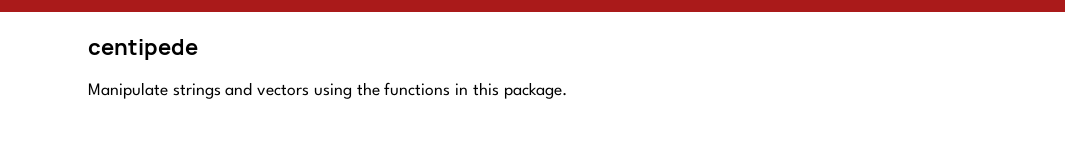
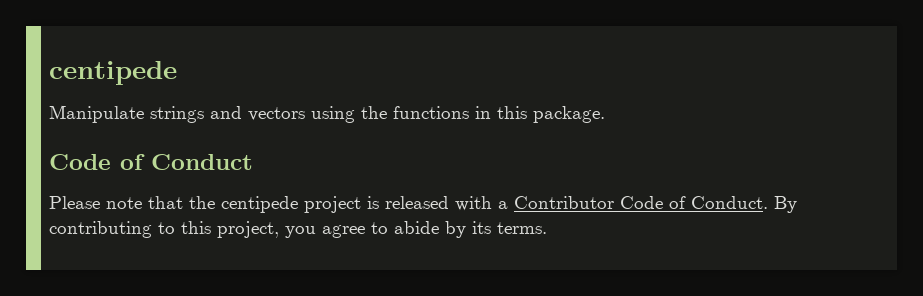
+ Code of Conduct
+ Please note that the centipede project is released with a Contributor Code of Conduct. By contributing to this project, you agree to abide by its terms.

